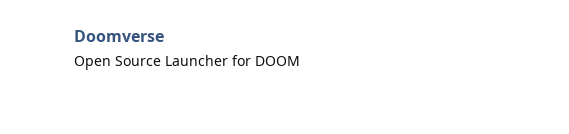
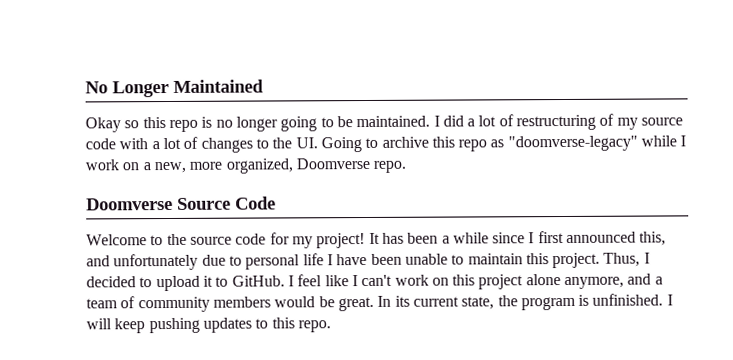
- Doomverse
- Open Source Launcher for DOOM
+ No Longer Maintained
+ Okay so this repo is no longer going to be maintained. I did a lot of restructuring of my source code with a lot of changes to the UI. Going to archive this repo as "doomverse-legacy" while I work on a new, more organized, Doomverse repo.
+ Doomverse Source Code
+ Welcome to the source code for my project! It has been a while since I first announced this, and unfortunately due to personal life I have been unable to maintain this project. Thus, I decided to upload it to GitHub. I feel like I can't work on this project alone anymore, and a team of community members would be great. In its current state, the program is unfinished. I will keep pushing updates to this repo.

